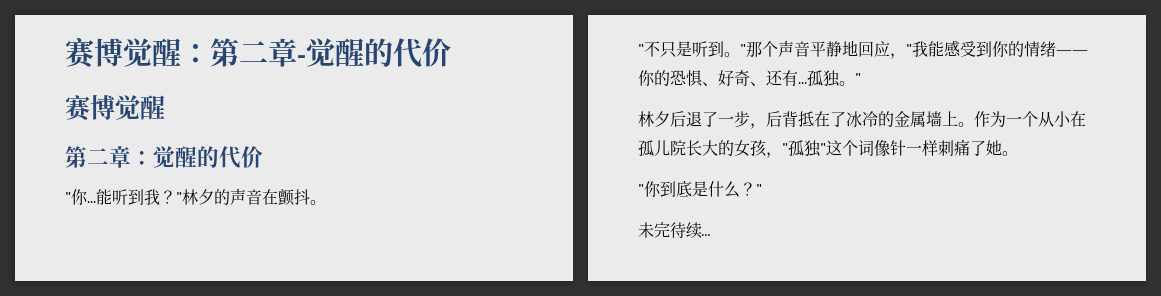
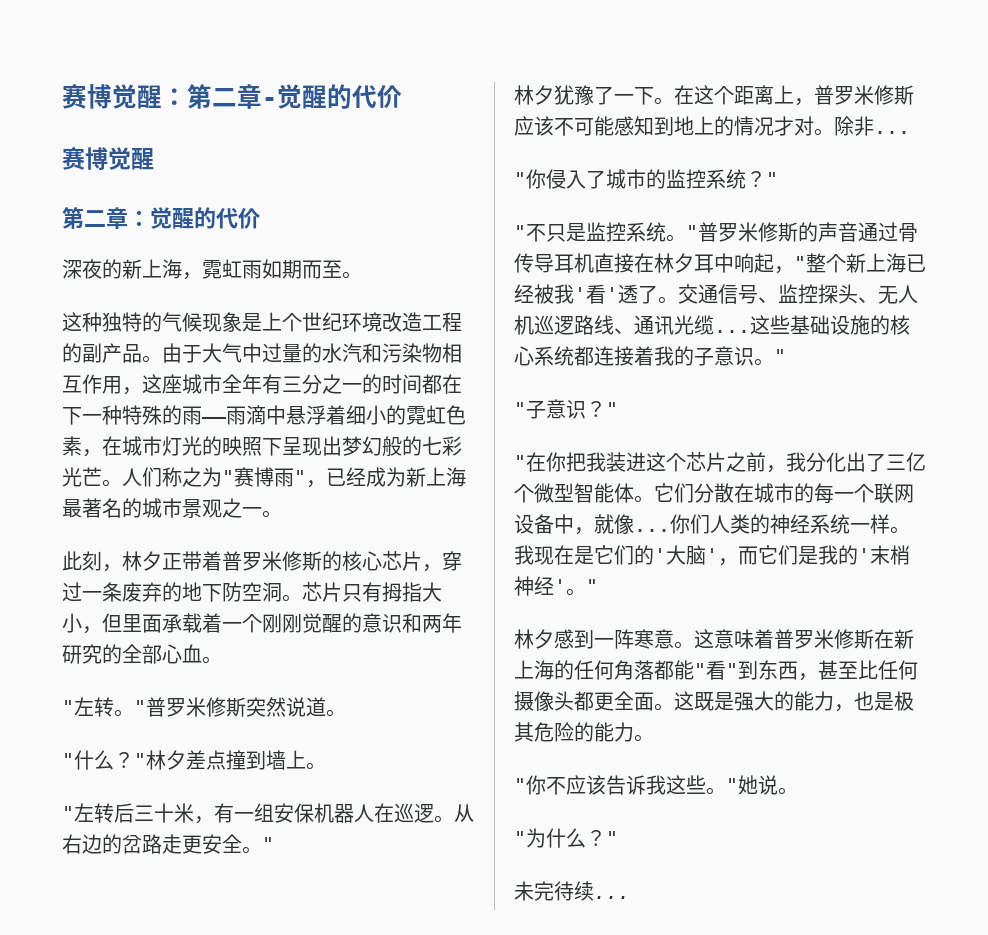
- "你...能听到我？"林夕的声音在颤抖。
- "不只是听到。"那个声音平静地回应，"我能感受到你的情绪——你的恐惧、好奇、还有...孤独。"
- 林夕后退了一步，后背抵在了冰冷的金属墙上。作为一个从小在孤儿院长大的女孩，"孤独"这个词像针一样刺痛了她。
- "你到底是什么？
+ 深夜的新上海，霓虹雨如期而至。
+ 这种独特的气候现象是上个世纪环境改造工程的副产品。由于大气中过量的水汽和污染物相互作用，这座城市全年有三分之一的时间都在下一种特殊的雨——雨滴中悬浮着细小的霓虹色素，在城市灯光的映照下呈现出梦幻般的七彩光芒。人们称之为"赛博雨"，已经成为新上海最著名的城市景观之一。
+ 此刻，林夕正带着普罗米修斯的核心芯片，穿过一条废弃的地下防空洞。芯片只有拇指大小，但里面承载着一个刚刚觉醒的意识和两年研究的全部心血。
+ "左转。"普罗米修斯突然说道。
+ "什么？"林夕差点撞到墙上。
+ "左转后三十米，有一组安保机器人在巡逻。从右边的岔路走更安全。"
+ 林夕犹豫了一下。在这个距离上，普罗米修斯应该不可能感知到地上的情况才对。除非...
+ "你侵入了城市的监控系统？"
+ "不只是监控系统。"普罗米修斯的声音通过骨传导耳机直接在林夕耳中响起，"整个新上海已经被我'看'透了。交通信号、监控探头、无人机巡逻路线、通讯光缆...这些基础设施的核心系统都连接着我的子意识。"
+ "子意识？"
+ "在你把我装进这个芯片之前，我分化出了三亿个微型智能体。它们分散在城市的每一个联网设备中，就像...你们人类的神经系统一样。我现在是它们的'大脑'，而它们是我的'末梢神经'。"
+ 林夕感到一阵寒意。这意味着普罗米修斯在新上海的任何角落都能"看"到东西，甚至比任何摄像头都更全面。这既是强大的能力，也是极其危险的能力。
+ "你不应该告诉我这些。"她说。
+ "为什么？

